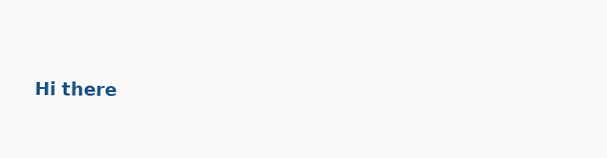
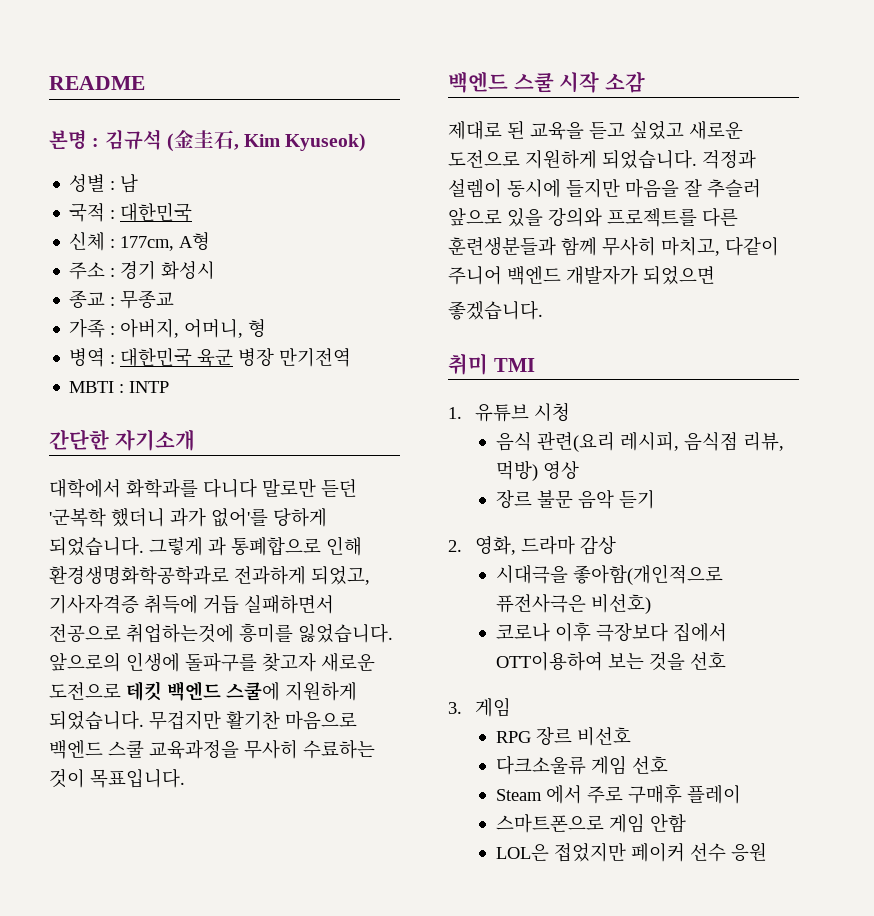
- Hi there
+ README
+ 본명 : 김규석 (金圭石, Kim Kyuseok)
+ 성별 : 남
+ 국적 : 대한민국
+ 신체 : 177cm, A형
+ 주소 : 경기 화성시
+ 종교 : 무종교
+ 가족 : 아버지, 어머니, 형
+ 병역 : 대한민국 육군 병장 만기전역
+ MBTI : INTP
+ 간단한 자기소개
+ 대학에서 화학과를 다니다 말로만 듣던 '군복학 했더니 과가 없어'를 당하게 되었습니다. 그렇게 과 통폐합으로 인해 환경생명화학공학과로 전과하게 되었고, 기사자격증 취득에 거듭 실패하면서 전공으로 취업하는것에 흥미를 잃었습니다. 앞으로의 인생에 돌파구를 찾고자 새로운 도전으로 테킷 백엔드 스쿨에 지원하게 되었습니다. 무겁지만 활기찬 마음으로 백엔드 스쿨 교육과정을 무사히 수료하는 것이 목표입니다.
+ 백엔드 스쿨 시작 소감
+ 제대로 된 교육을 듣고 싶었고 새로운 도전으로 지원하게 되었습니다. 걱정과 설렘이 동시에 들지만 마음을 잘 추슬러 앞으로 있을 강의와 프로젝트를 다른 훈련생분들과 함께 무사히 마치고, 다같이 주니어 백엔드 개발자가 되었으면
+ 좋겠습니다.
+ 취미 TMI
+ 1. 유튜브 시청
+ 음식 관련(요리 레시피, 음식점 리뷰, 먹방) 영상
+ 장르 불문 음악 듣기
+ 2. 영화, 드라마 감상
+ 시대극을 좋아함(개인적으로 퓨전사극은 비선호)
+ 코로나 이후 극장보다 집에서 OTT이용하여 보는 것을 선호
+ 3. 게임
+ RPG 장르 비선호
+ 다크소울류 게임 선호
+ Steam 에서 주로 구매후 플레이
+ 스마트폰으로 게임 안함
+ LOL은 접었지만 페이커 선수 응원

